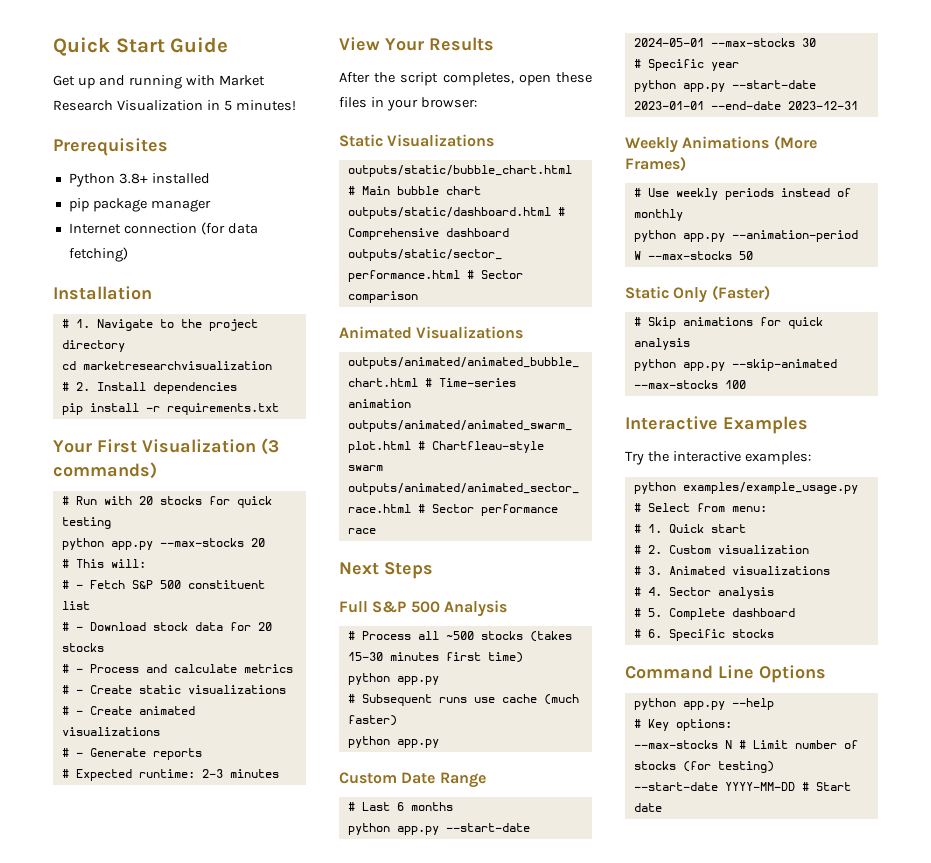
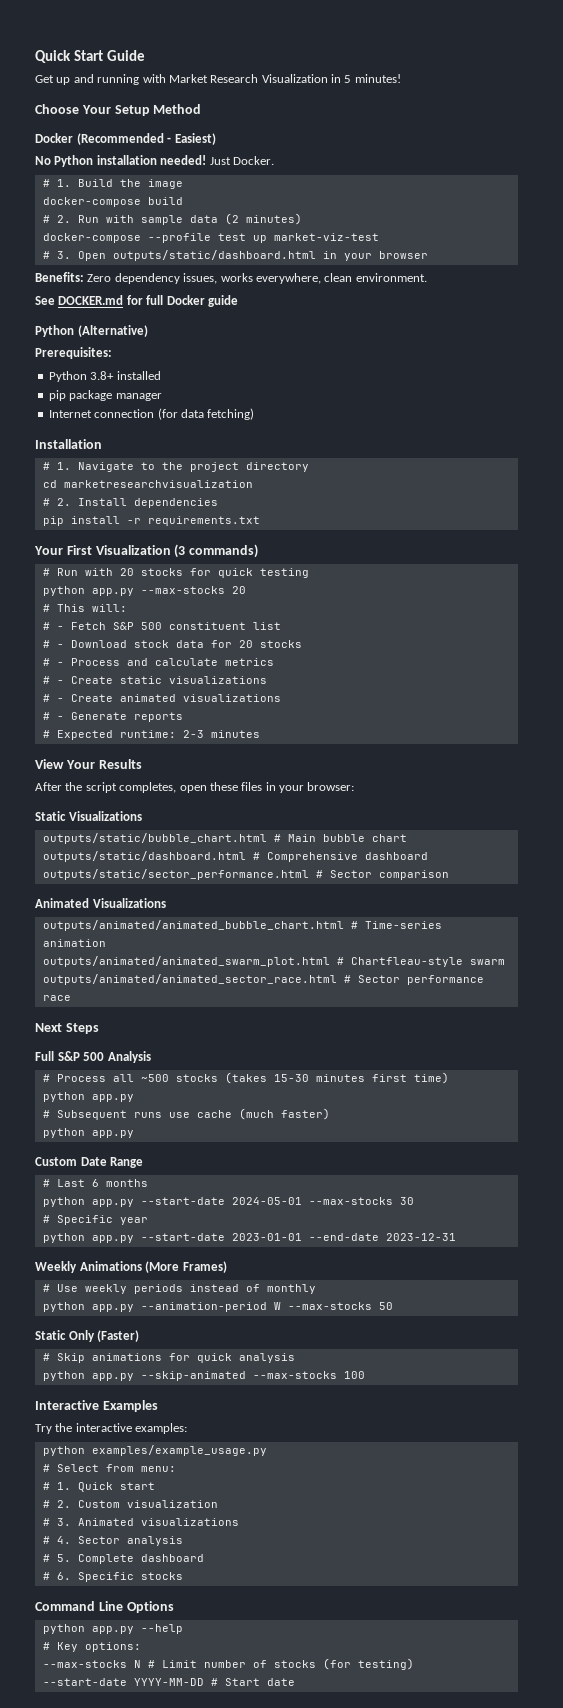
- Prerequisites
+ Choose Your Setup Method
+ Docker (Recommended - Easiest)
+ No Python installation needed! Just Docker.
+ # 1. Build the image
+ docker-compose build
+ # 2. Run with sample data (2 minutes)
+ docker-compose --profile test up market-viz-test
+ # 3. Open outputs/static/dashboard.html in your browser
+ Benefits: Zero dependency issues, works everywhere, clean environment.
+ See DOCKER.md for full Docker guide
+ Python (Alternative)
+ Prerequisites:

